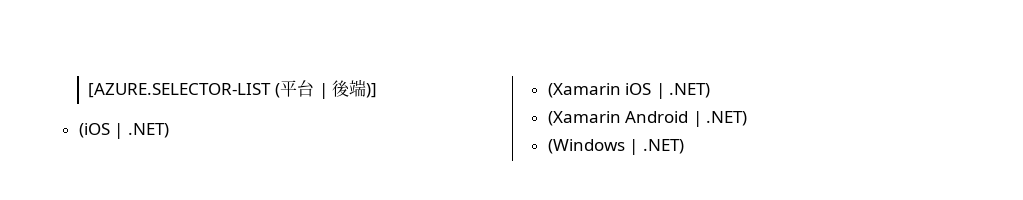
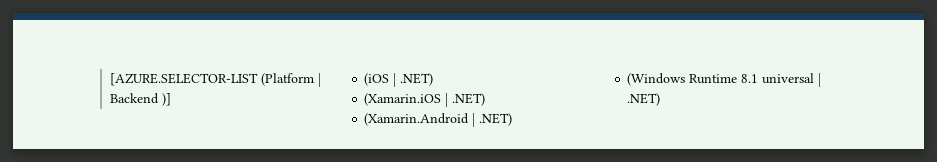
- [AZURE.SELECTOR-LIST (平台 | 後端)]
+ [AZURE.SELECTOR-LIST (Platform | Backend )]
- (Xamarin iOS | .NET)
- (Xamarin Android | .NET)
+ (Xamarin.iOS | .NET)
+ (Xamarin.Android | .NET)
- (Windows | .NET)
+ (Windows Runtime 8.1 universal | .NET)

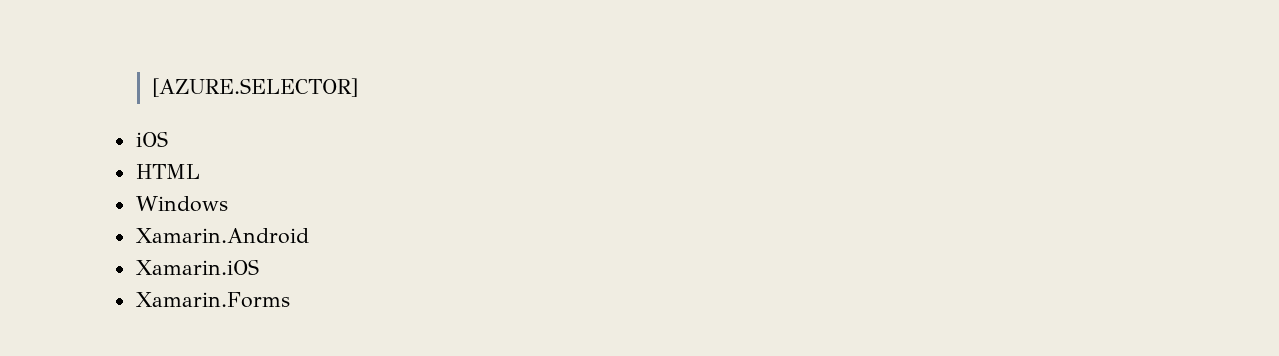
- [AZURE.SELECTOR-LIST (Platform | Backend )]
- (iOS | .NET)
- (Xamarin.iOS | .NET)
- (Xamarin.Android | .NET)
- (Windows Runtime 8.1 universal | .NET)
+ [AZURE.SELECTOR]
+ iOS
+ HTML
+ Windows
+ Xamarin.Android
+ Xamarin.iOS
+ Xamarin.Forms

